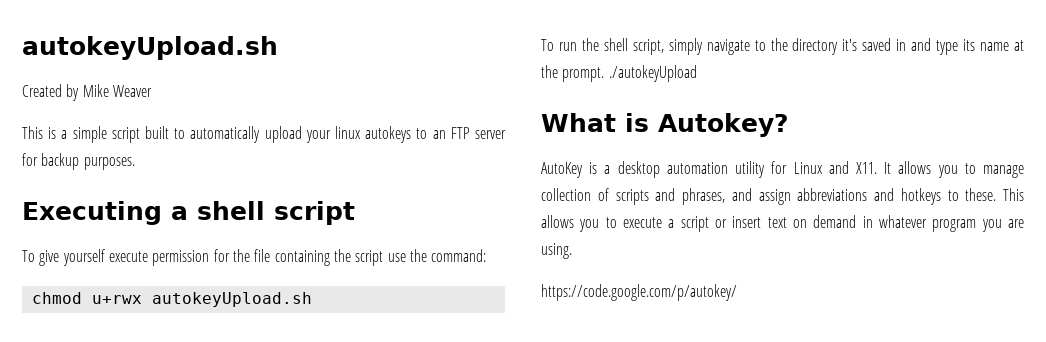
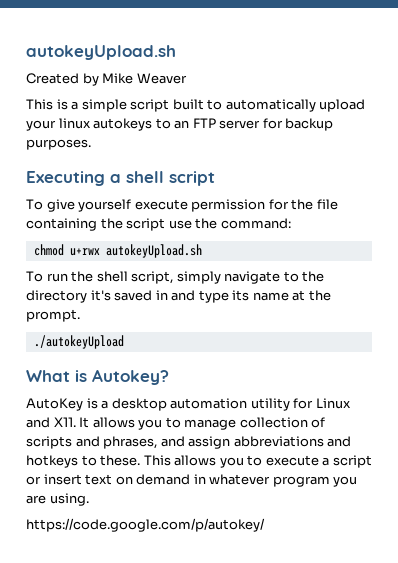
- To run the shell script, simply navigate to the directory it's saved in and type its name at the prompt. ./autokeyUpload
+ To run the shell script, simply navigate to the directory it's saved in and type its name at the prompt.
+ ./autokeyUpload

